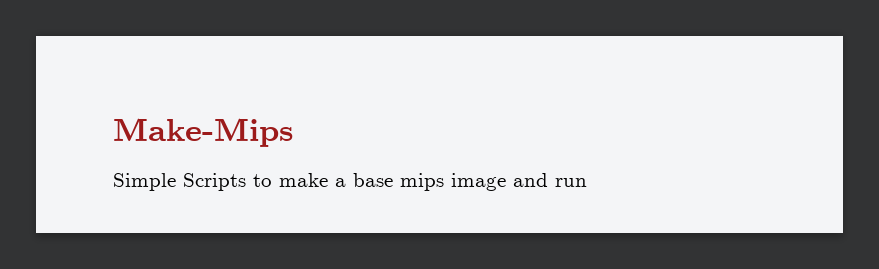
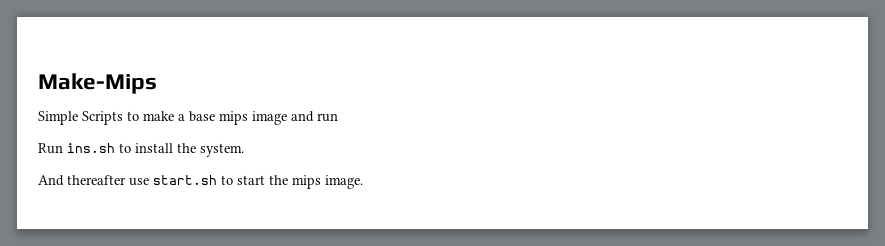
+ Run ins.sh to install the system.
+ And thereafter use start.sh to start the mips image.

